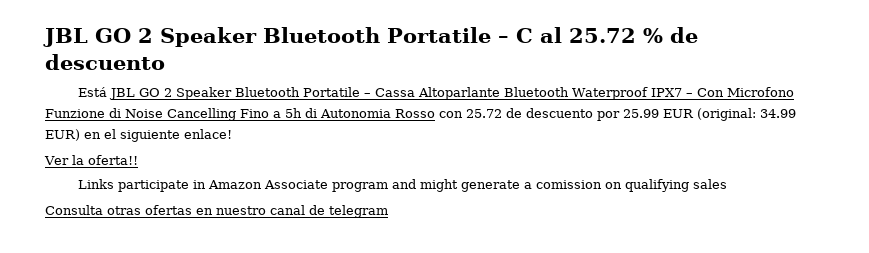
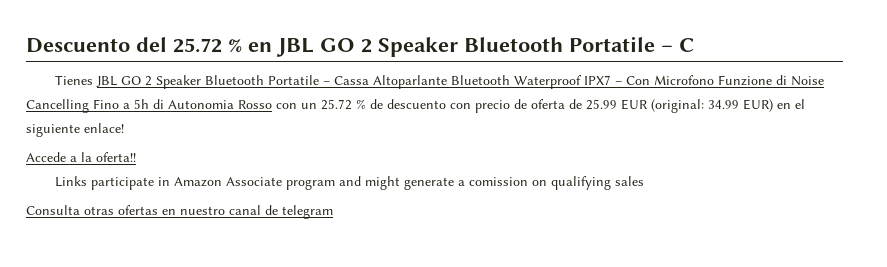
- JBL GO 2 Speaker Bluetooth Portatile – C al 25.72 % de descuento
- Está JBL GO 2 Speaker Bluetooth Portatile – Cassa Altoparlante Bluetooth Waterproof IPX7 – Con Microfono Funzione di Noise Cancelling Fino a 5h di Autonomia Rosso con 25.72 de descuento por 25.99 EUR (original: 34.99 EUR) en el siguiente enlace!
+ Descuento del 25.72 % en JBL GO 2 Speaker Bluetooth Portatile – C
+ Tienes JBL GO 2 Speaker Bluetooth Portatile – Cassa Altoparlante Bluetooth Waterproof IPX7 – Con Microfono Funzione di Noise Cancelling Fino a 5h di Autonomia Rosso con un 25.72 % de descuento con precio de oferta de 25.99 EUR (original: 34.99 EUR) en el siguiente enlace!
- Ver la oferta!!
+ Accede a la oferta!!

